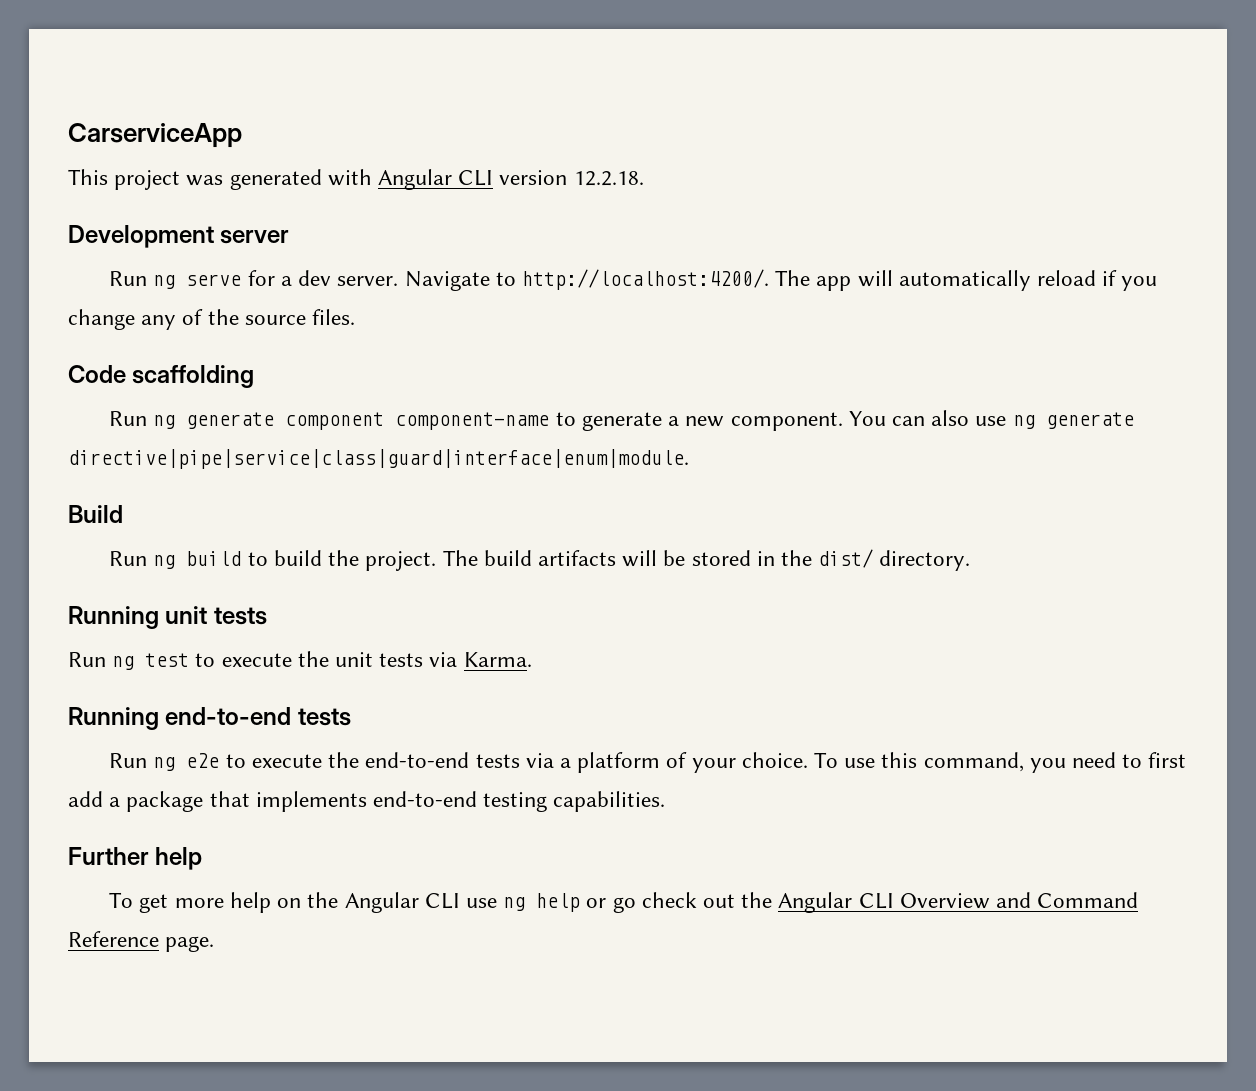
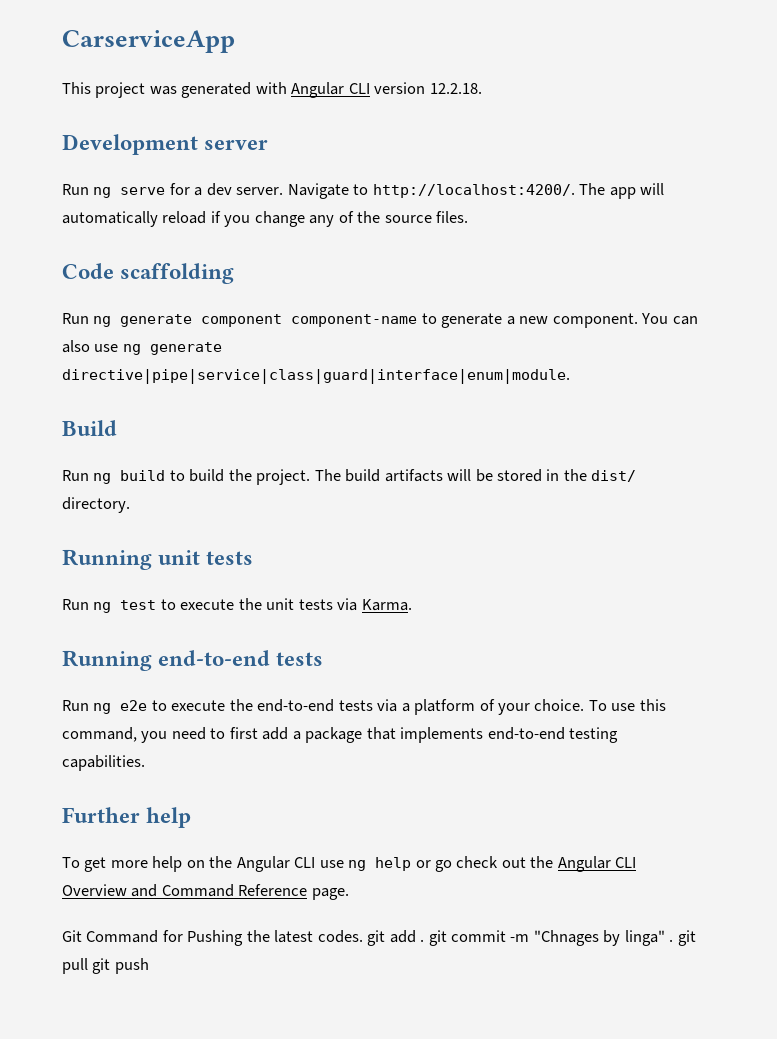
+ Git Command for Pushing the latest codes. git add . git commit -m "Chnages by linga" . git pull git push

